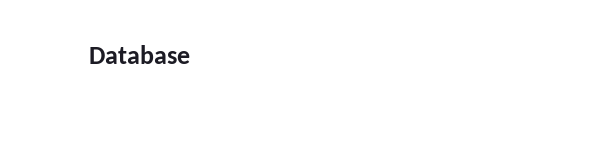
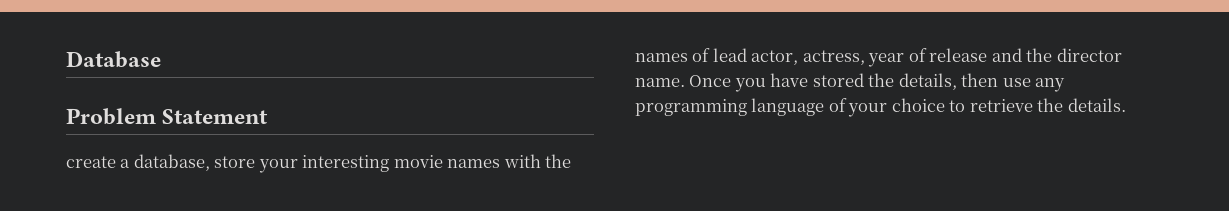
+ Problem Statement
+ create a database, store your interesting movie names with the names of lead actor, actress, year of release and the director name. Once you have stored the details, then use any programming language of your choice to retrieve the details.

